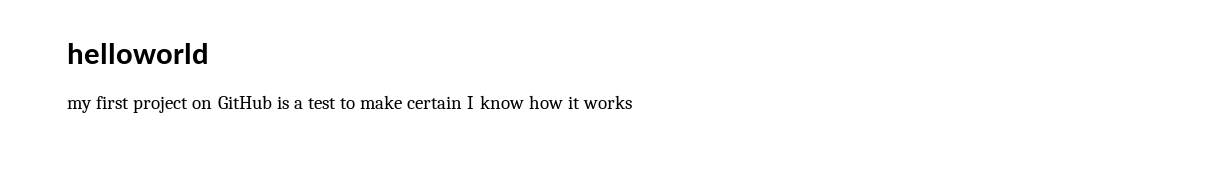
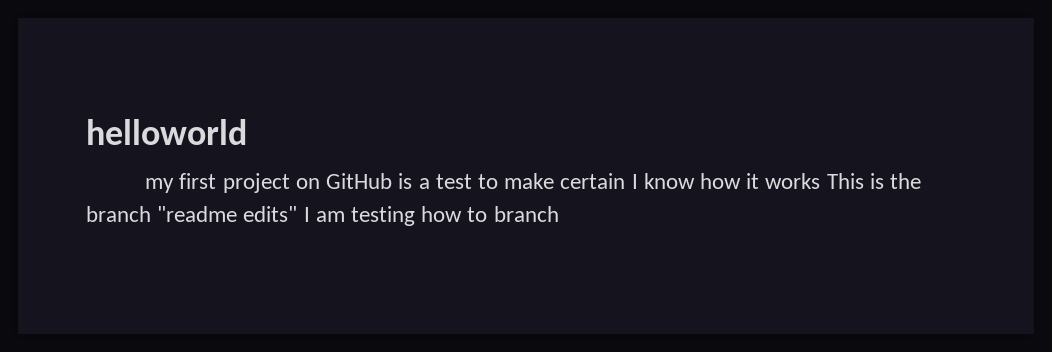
- my first project on GitHub is a test to make certain I know how it works
+ my first project on GitHub is a test to make certain I know how it works This is the branch "readme edits" I am testing how to branch

